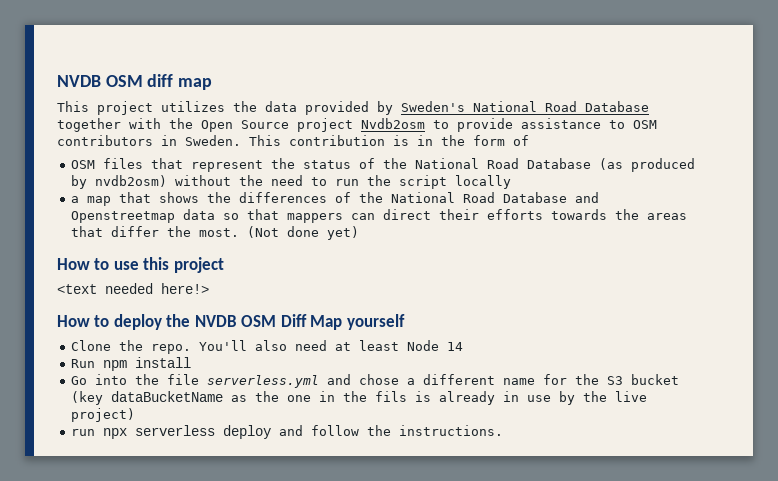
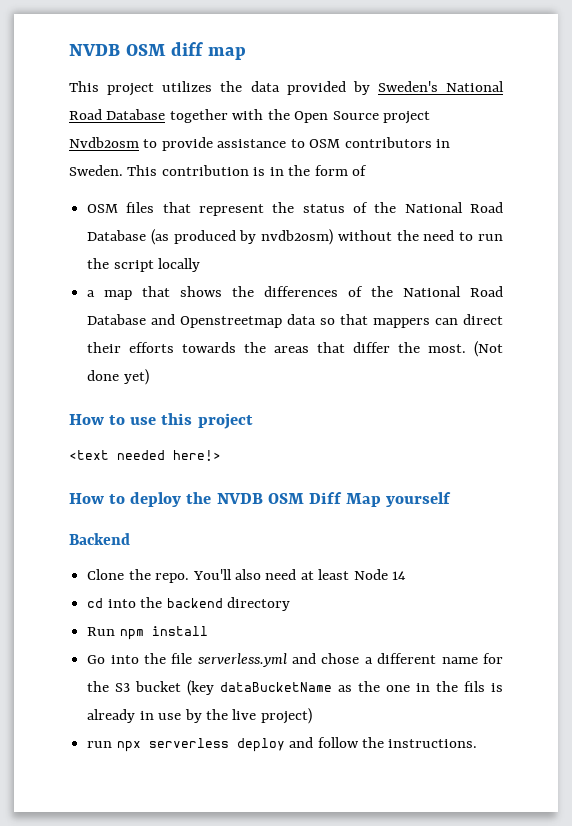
+ Backend
+ cd into the backend directory

